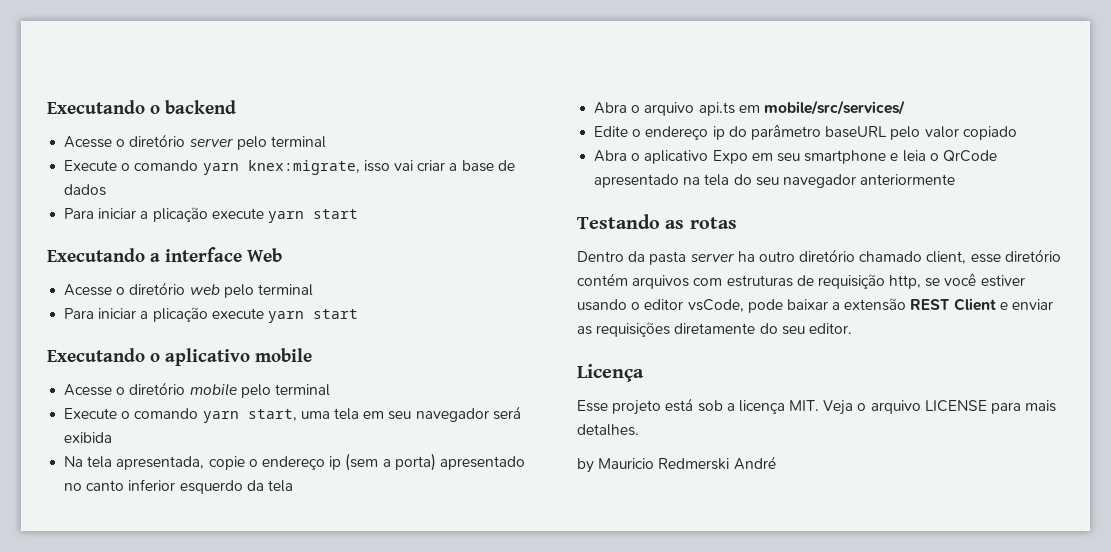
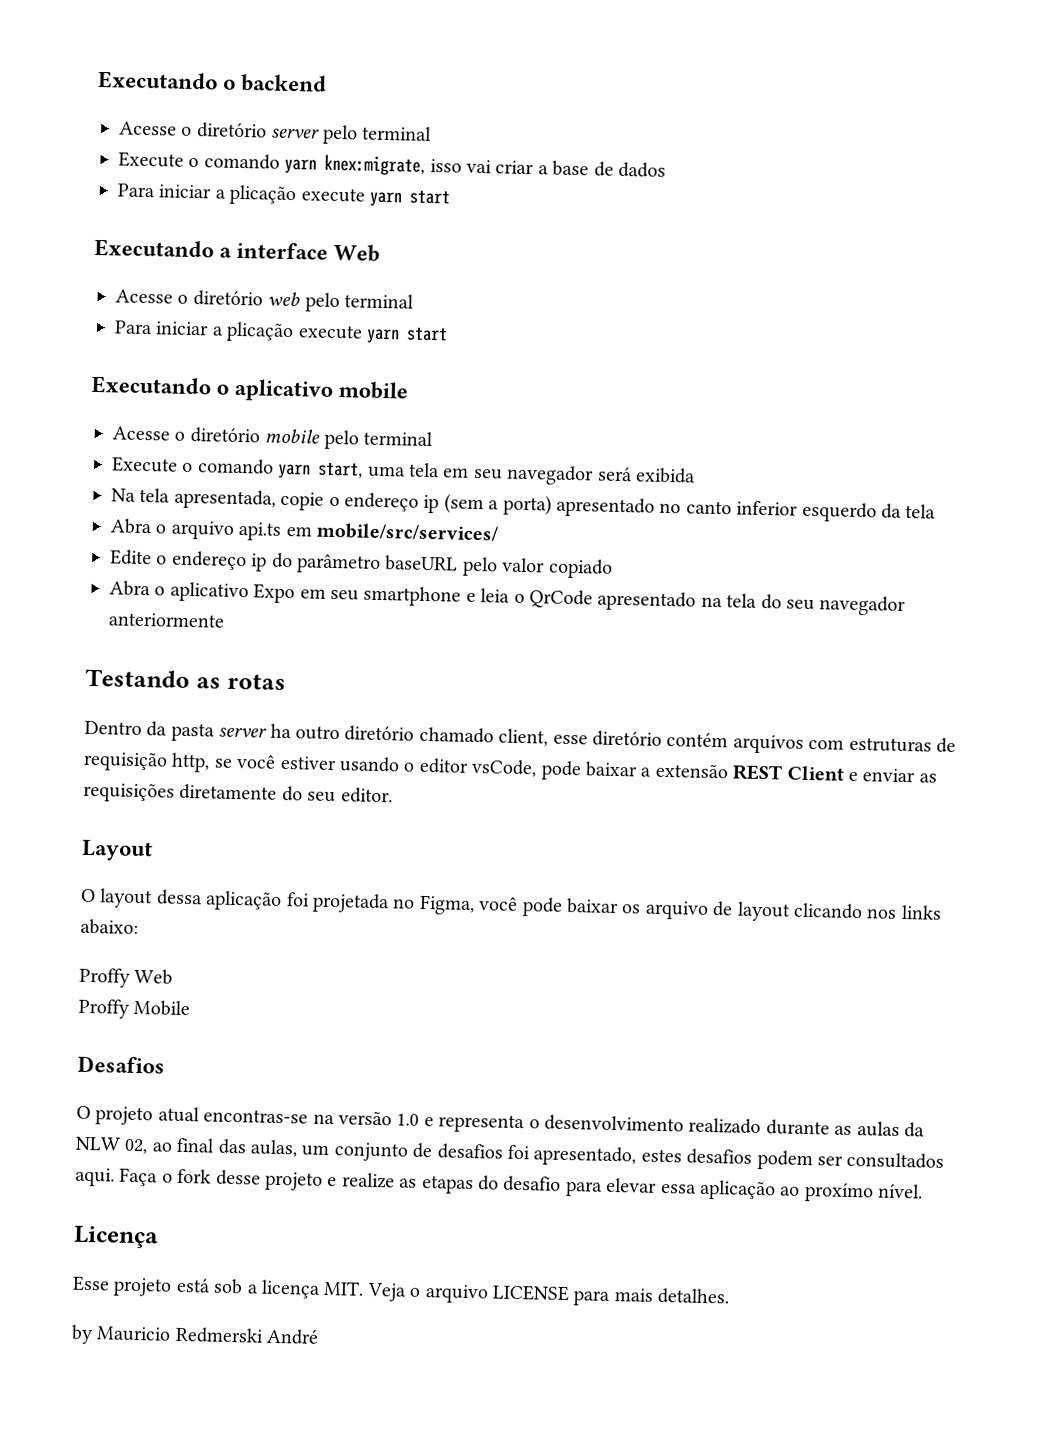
+ Layout
+ O layout dessa aplicação foi projetada no Figma, você pode baixar os arquivo de layout clicando nos links abaixo:
+ Proffy Web
+ Proffy Mobile
+ Desafios
+ O projeto atual encontras-se na versão 1.0 e representa o desenvolvimento realizado durante as aulas da NLW 02, ao final das aulas, um conjunto de desafios foi apresentado, estes desafios podem ser consultados aqui. Faça o fork desse projeto e realize as etapas do desafio para elevar essa aplicação ao proxímo nível.

